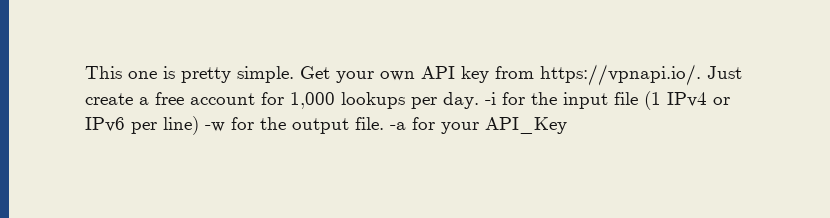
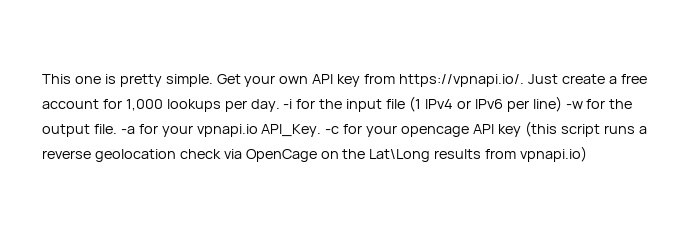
- -a for your API_Key
+ -a for your vpnapi.io API_Key. -c for your opencage API key (this script runs a reverse geolocation check via OpenCage on the Lat\Long results from vpnapi.io)

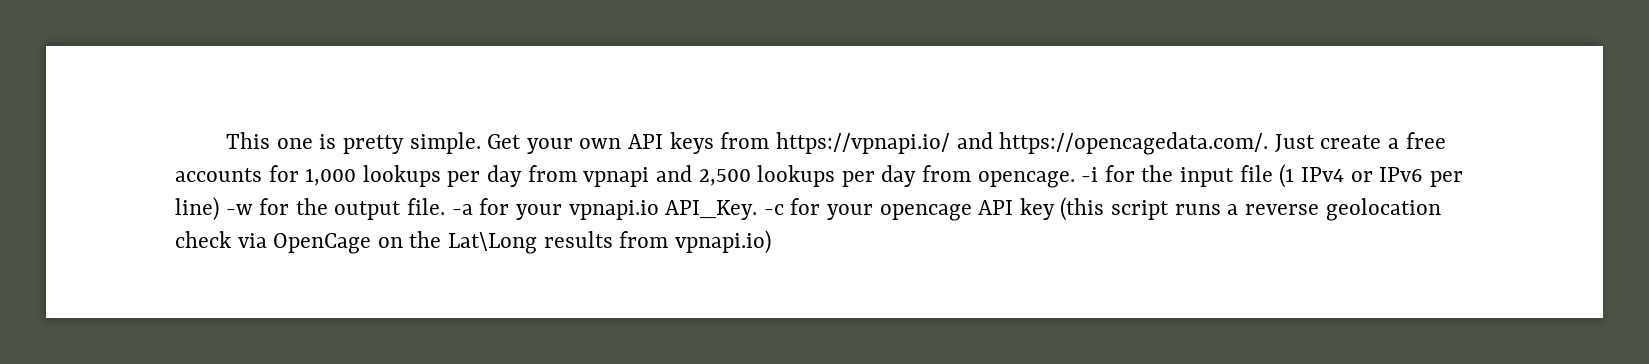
- Get your own API key from https://vpnapi.io/. Just create a free account for 1,000 lookups per day.
+ Get your own API keys from https://vpnapi.io/ and https://opencagedata.com/. Just create a free accounts for 1,000 lookups per day from vpnapi and 2,500 lookups per day from opencage.

